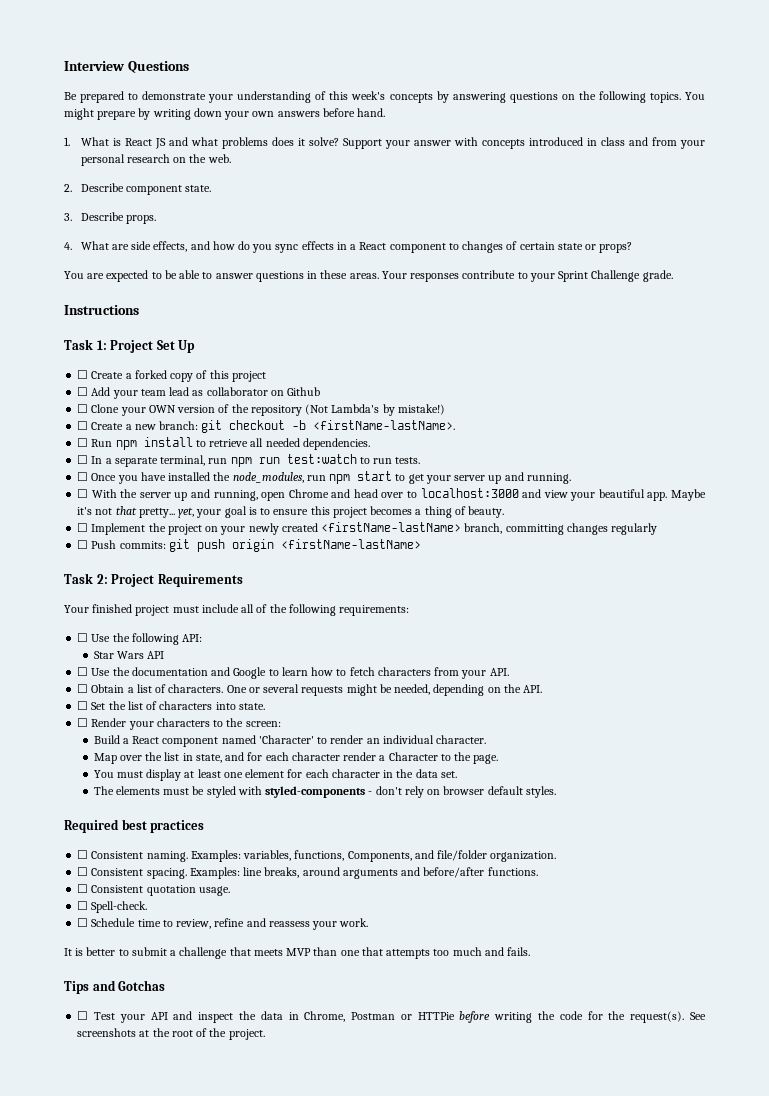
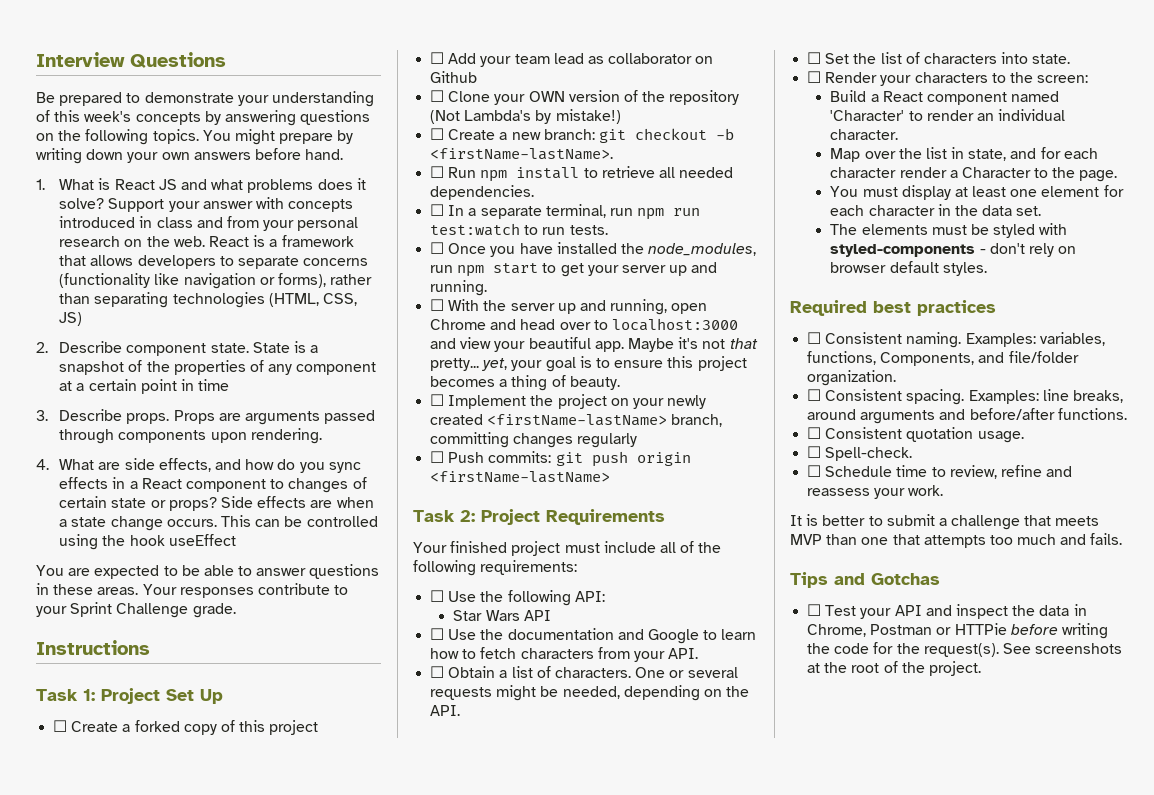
- Support your answer with concepts introduced in class and from your personal research on the web.
- 2. Describe component state.
- 3. Describe props.
+ Support your answer with concepts introduced in class and from your personal research on the web. React is a framework that allows developers to separate concerns (functionality like navigation or forms), rather than separating technologies (HTML, CSS, JS)
+ 2. Describe component state. State is a snapshot of the properties of any component at a certain point in time
+ 3. Describe props. Props are arguments passed through components upon rendering.
+ Side effects are when a state change occurs. This can be controlled using the hook useEffect

